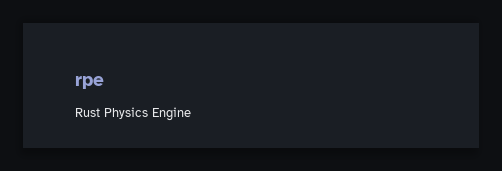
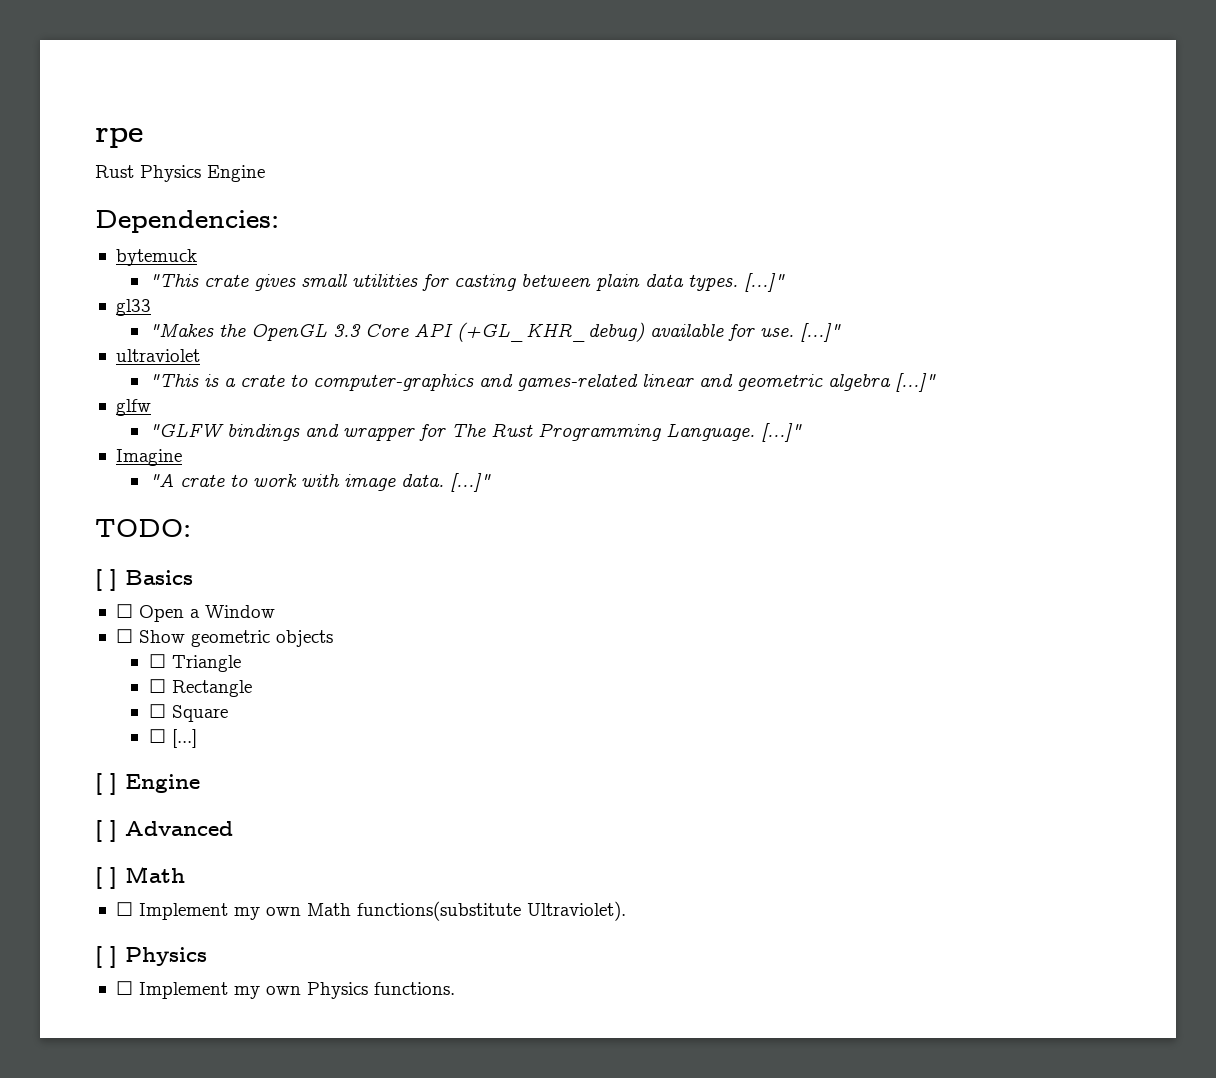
+ Dependencies:
+ bytemuck
+ "This crate gives small utilities for casting between plain data types. [...]"
+ gl33
+ "Makes the OpenGL 3.3 Core API (+GL_KHR_debug) available for use. [...]"
+ ultraviolet
+ "This is a crate to computer-graphics and games-related linear and geometric algebra [...]"
+ glfw
+ "GLFW bindings and wrapper for The Rust Programming Language. [...]"
+ Imagine
+ "A crate to work with image data. [...]"
+ TODO:
+ [ ] Basics
+ ☐ Open a Window
+ ☐ Show geometric objects
+ ☐ Triangle
+ ☐ Rectangle
+ ☐ Square
+ ☐ [...]
+ [ ] Engine
+ [ ] Advanced
+ [ ] Math
+ ☐ Implement my own Math functions(substitute Ultraviolet).
+ [ ] Physics
+ ☐ Implement my own Physics functions.

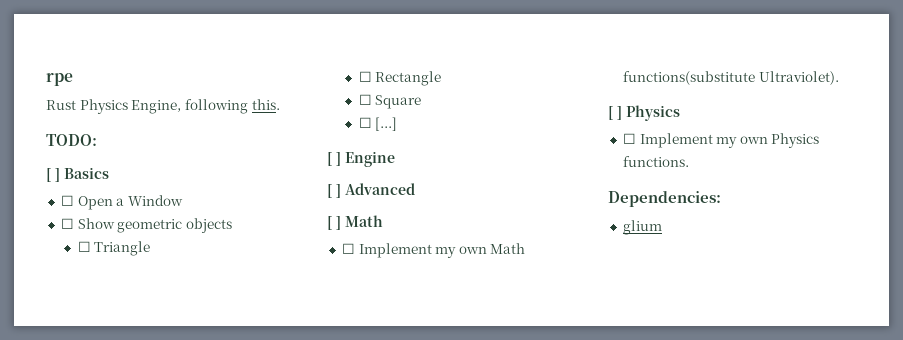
- Rust Physics Engine
- Dependencies:
- bytemuck
- "This crate gives small utilities for casting between plain data types. [...]"
- gl33
- "Makes the OpenGL 3.3 Core API (+GL_KHR_debug) available for use. [...]"
- ultraviolet
- "This is a crate to computer-graphics and games-related linear and geometric algebra [...]"
- glfw
- "GLFW bindings and wrapper for The Rust Programming Language. [...]"
- Imagine
- "A crate to work with image data. [...]"
+ Rust Physics Engine, following this.
+ Dependencies:
+ glium

